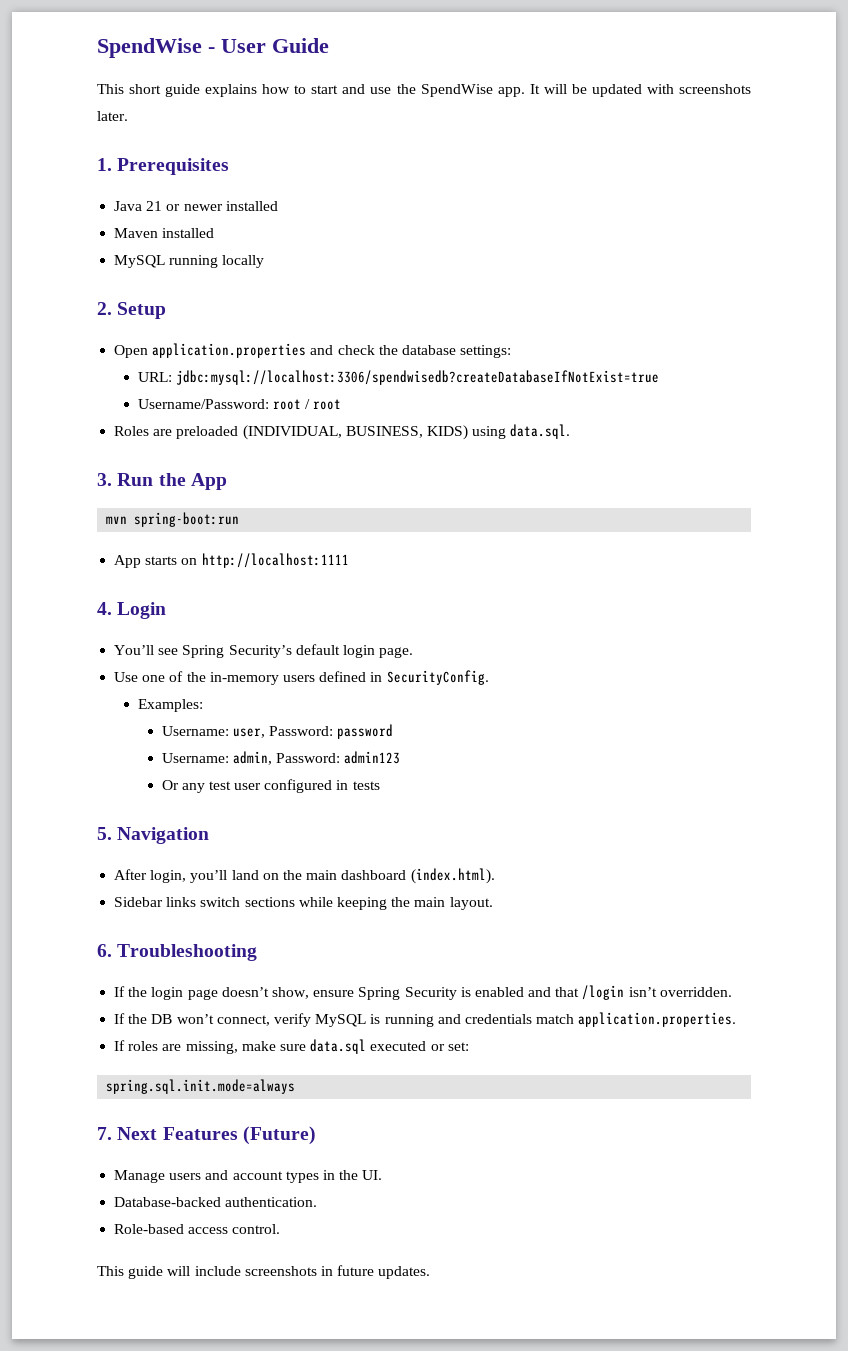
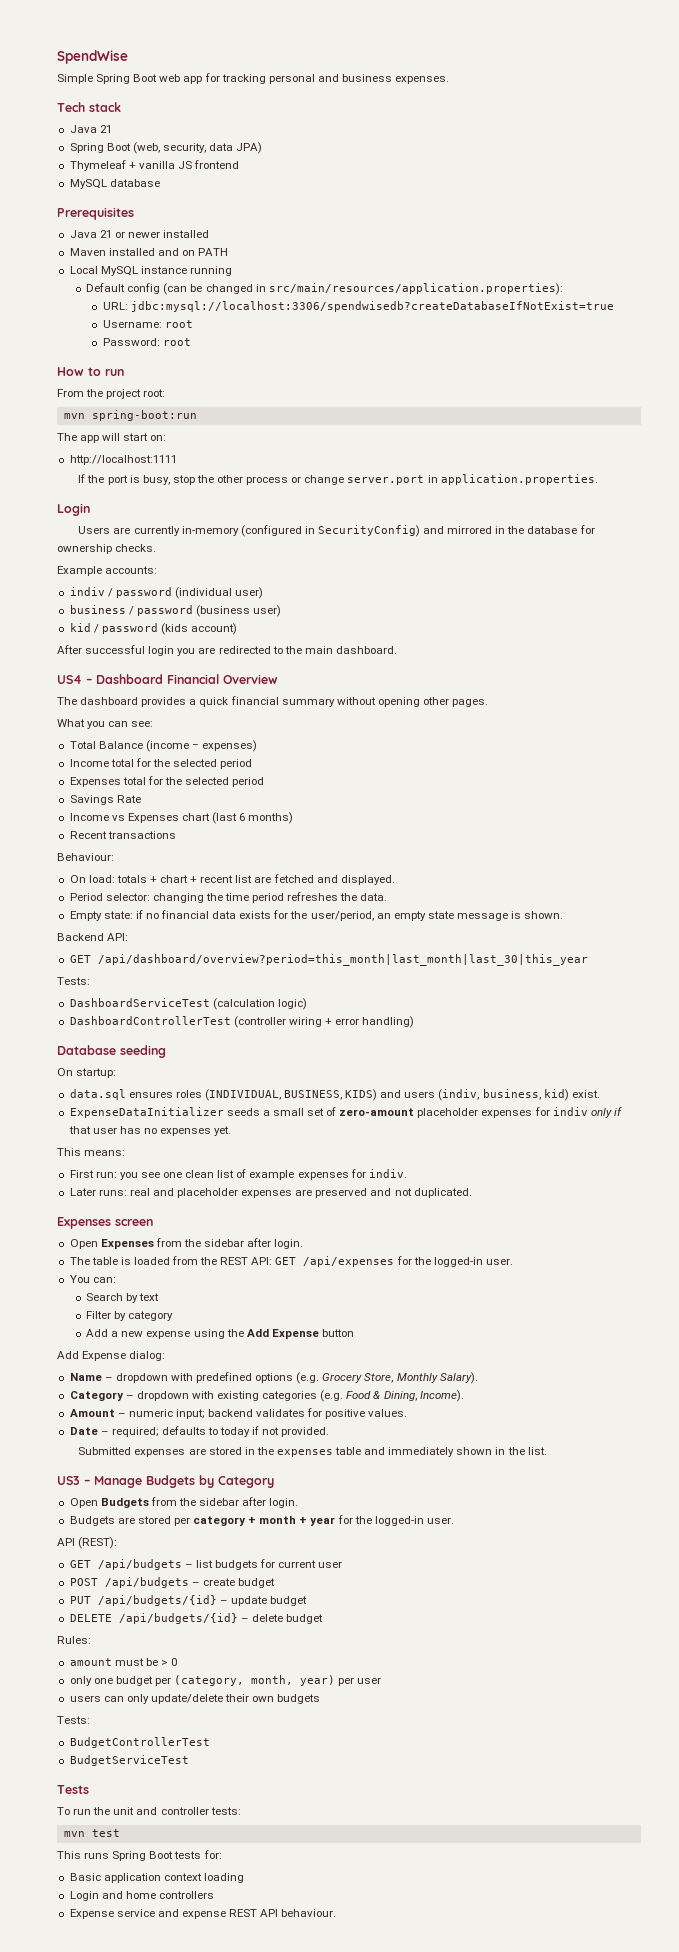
- SpendWise - User Guide
- This short guide explains how to start and use the SpendWise app. It will be updated with screenshots later.
- 1. Prerequisites
+ SpendWise
+ Simple Spring Boot web app for tracking personal and business expenses.
+ Tech stack
+ Java 21
+ Spring Boot (web, security, data JPA)
+ Thymeleaf + vanilla JS frontend
+ MySQL database
+ Prerequisites
- Maven installed
- MySQL running locally
- 2. Setup
- Open application.properties and check the database settings:
+ Maven installed and on PATH
+ Local MySQL instance running
+ Default config (can be changed in src/main/resources/application.properties):
  URL: jdbc:mysql://localhost:3306/spendwisedb?createDatabaseIfNotExist=true
- Username/Password: root / root
- Roles are preloaded (INDIVIDUAL, BUSINESS, KIDS) using data.sql.
- 3. Run the App
+ Username: root
+ Password: root
+ How to run
+ From the project root:
  mvn spring-boot:run
- App starts on http://localhost:1111
- 4. Login
- You’ll see Spring Security’s default login page.
- Use one of the in-memory users defined in SecurityConfig.
- Examples:
- Username: user, Password: password
- Username: admin, Password: admin123
- Or any test user configured in tests
- 5. Navigation
- After login, you’ll land on the main dashboard (index.html).
- Sidebar links switch sections while keeping the main layout.
- 6. Troubleshooting
- If the login page doesn’t show, ensure Spring Security is enabled and that /login isn’t overridden.
- If the DB won’t connect, verify MySQL is running and credentials match application.properties.
- If roles are missing, make sure data.sql executed or set:
- spring.sql.init.mode=always
- 7. Next Features (Future)
- Manage users and account types in the UI.
- Database-backed authentication.
- Role-based access control.
- This guide will include screenshots in future updates.
+ The app will start on:
+ http://localhost:1111
+ If the port is busy, stop the other process or change server.port in application.properties.
+ Login
+ Users are currently in-memory (configured in SecurityConfig) and mirrored in the database for ownership checks.
+ Example accounts:
+ indiv / password (individual user)
+ business / password (business user)
+ kid / password (kids account)
+ After successful login you are redirected to the main dashboard.
+ US4 – Dashboard Financial Overview
+ The dashboard provides a quick financial summary without opening other pages.
+ What you can see:
+ Total Balance (income − expenses)
+ Income total for the selected period
+ Expenses total for the selected period
+ Savings Rate
+ Income vs Expenses chart (last 6 months)
+ Recent transactions
+ Behaviour:
+ On load: totals + chart + recent list are fetched and displayed.
+ Period selector: changing the time period refreshes the data.
+ Empty state: if no financial data exists for the user/period, an empty state message is shown.
+ Backend API:
+ GET /api/dashboard/overview?period=this_month|last_month|last_30|this_year
+ Tests:
+ DashboardServiceTest (calculation logic)
+ DashboardControllerTest (controller wiring + error handling)
+ Database seeding
+ On startup:
+ data.sql ensures roles (INDIVIDUAL, BUSINESS, KIDS) and users (indiv, business, kid) exist.
+ ExpenseDataInitializer seeds a small set of zero-amount placeholder expenses for indiv only if that user has no expenses yet.
+ This means:
+ First run: you see one clean list of example expenses for indiv.
+ Later runs: real and placeholder expenses are preserved and not duplicated.
+ Expenses screen
+ Open Expenses from the sidebar after login.
+ The table is loaded from the REST API: GET /api/expenses for the logged-in user.
+ You can:
+ Search by text
+ Filter by category
+ Add a new expense using the Add Expense button
+ Add Expense dialog:
+ Name – dropdown with predefined options (e.g. Grocery Store, Monthly Salary).
+ Category – dropdown with existing categories (e.g. Food & Dining, Income).
+ Amount – numeric input; backend validates for positive values.
+ Date – required; defaults to today if not provided.
+ Submitted expenses are stored in the expenses table and immediately shown in the list.
+ US3 – Manage Budgets by Category
+ Open Budgets from the sidebar after login.
+ Budgets are stored per category + month + year for the logged-in user.
+ API (REST):
+ GET /api/budgets – list budgets for current user
+ POST /api/budgets – create budget
+ PUT /api/budgets/{id} – update budget
+ DELETE /api/budgets/{id} – delete budget
+ Rules:
+ amount must be > 0
+ only one budget per (category, month, year) per user
+ users can only update/delete their own budgets
+ Tests:
+ BudgetControllerTest
+ BudgetServiceTest
+ Tests
+ To run the unit and controller tests:
+ mvn test
+ This runs Spring Boot tests for:
+ Basic application context loading
+ Login and home controllers
+ Expense service and expense REST API behaviour.

